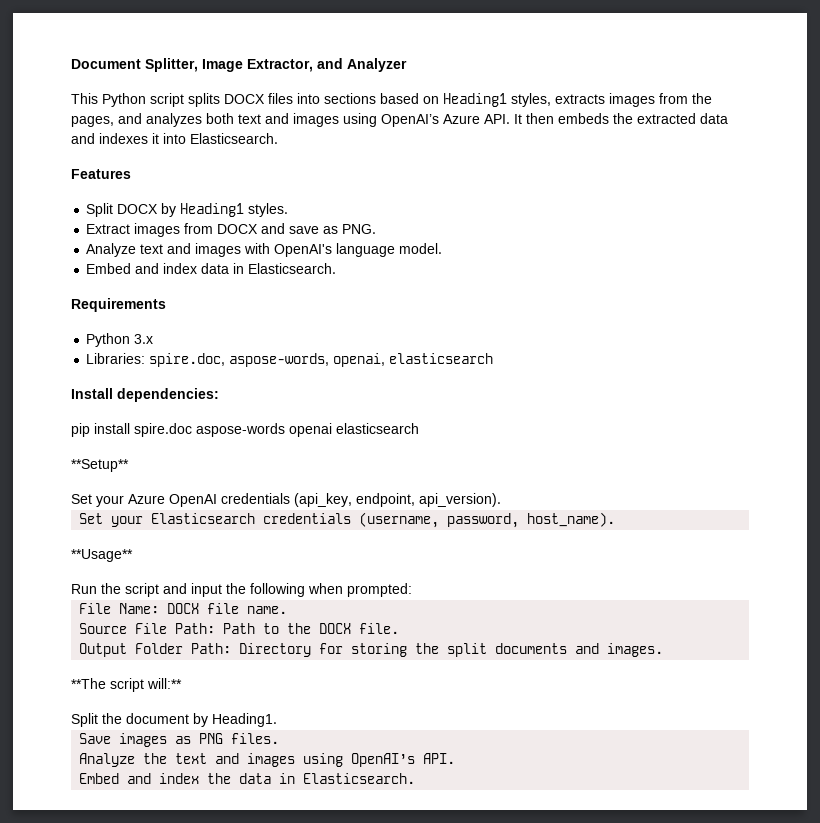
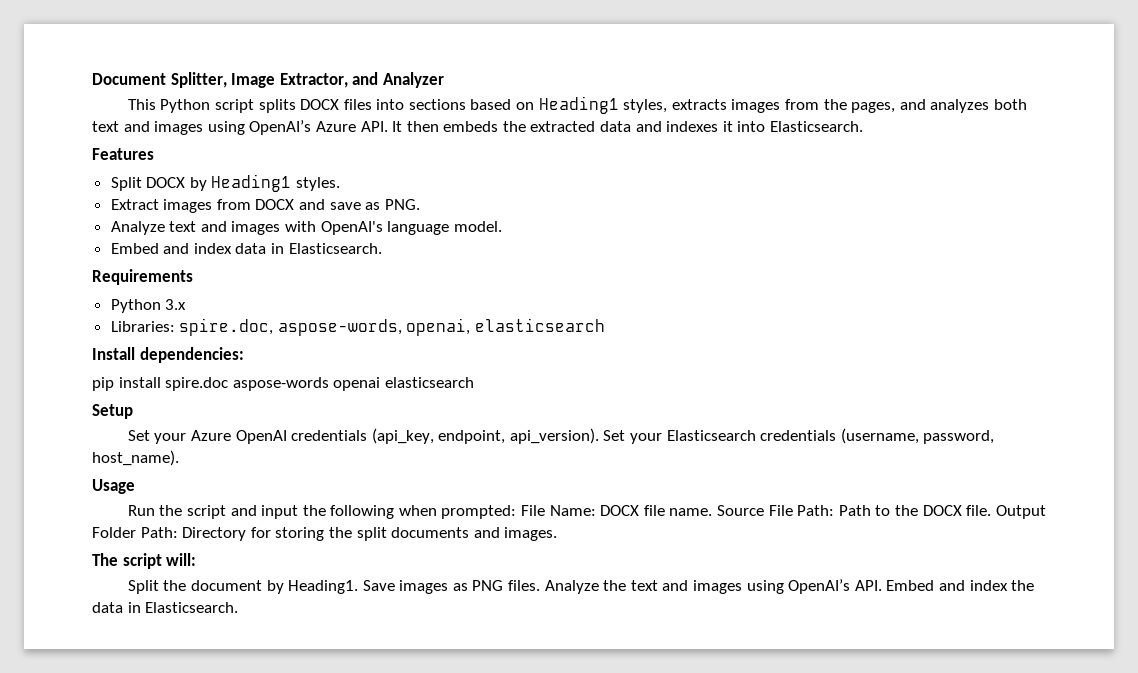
- **Setup**
+ Setup
- Set your Azure OpenAI credentials (api_key, endpoint, api_version).
- Set your Elasticsearch credentials (username, password, host_name).
+ Set your Azure OpenAI credentials (api_key, endpoint, api_version). Set your Elasticsearch credentials (username, password, host_name).
- **Usage**
+ Usage
- Run the script and input the following when prompted:
- File Name: DOCX file name.
- Source File Path: Path to the DOCX file.
- Output Folder Path: Directory for storing the split documents and images.
+ Run the script and input the following when prompted: File Name: DOCX file name. Source File Path: Path to the DOCX file. Output Folder Path: Directory for storing the split documents and images.
- **The script will:**
+ The script will:
- Split the document by Heading1.
- Save images as PNG files.
- Analyze the text and images using OpenAI’s API.
- Embed and index the data in Elasticsearch.
+ Split the document by Heading1. Save images as PNG files. Analyze the text and images using OpenAI’s API. Embed and index the data in Elasticsearch.

